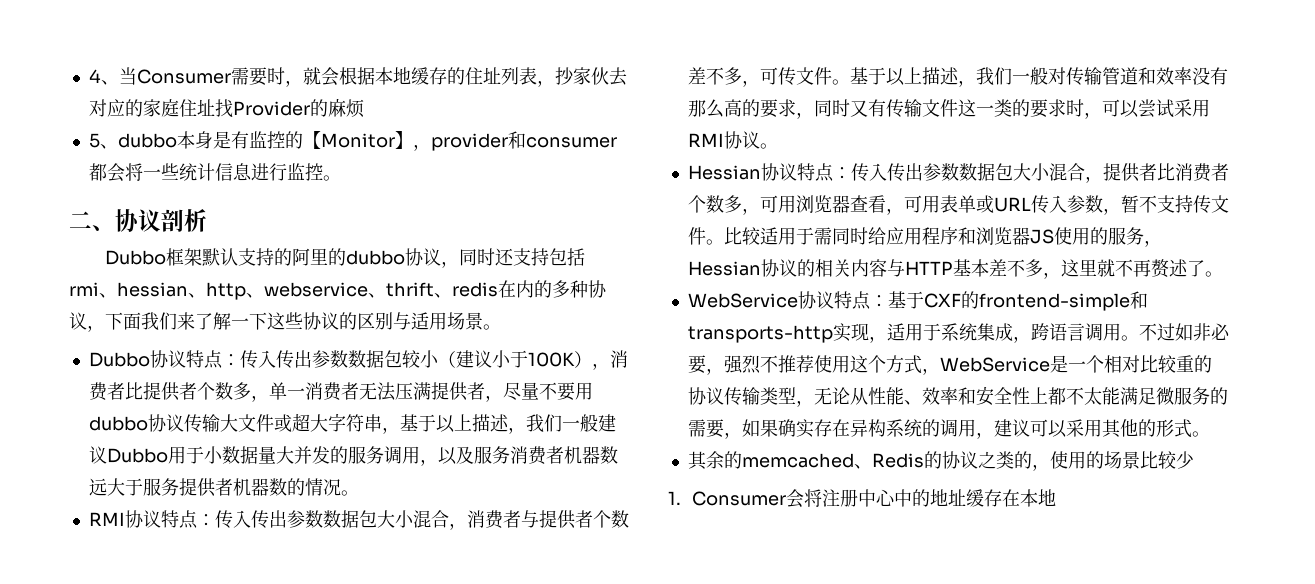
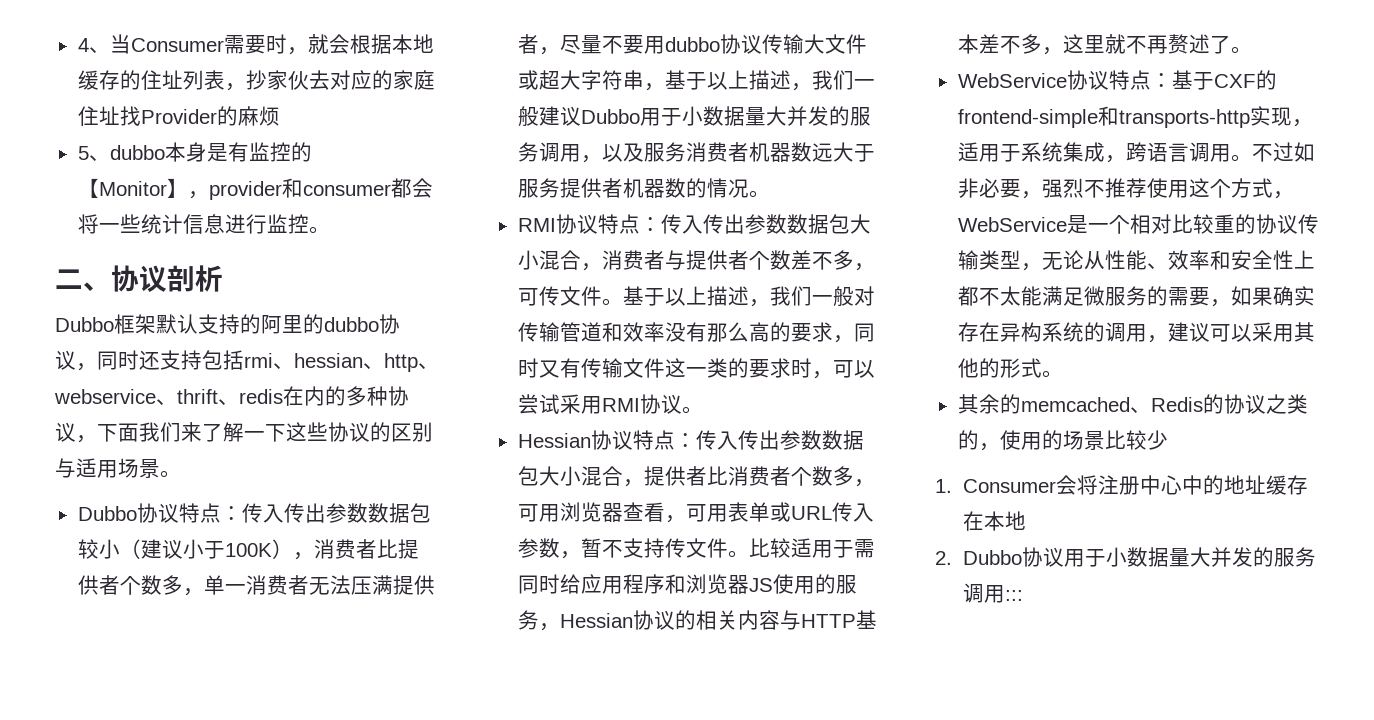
+ 2. Dubbo协议用于小数据量大并发的服务调用:::

